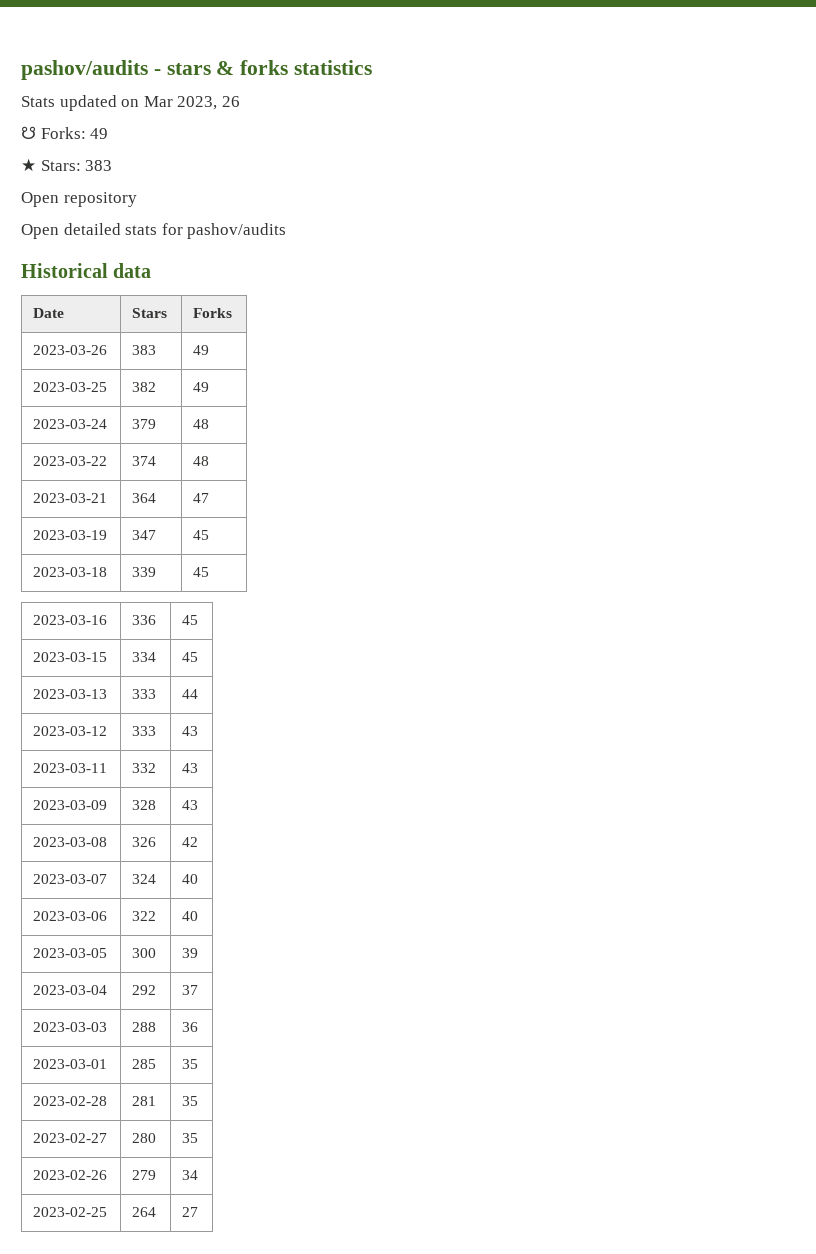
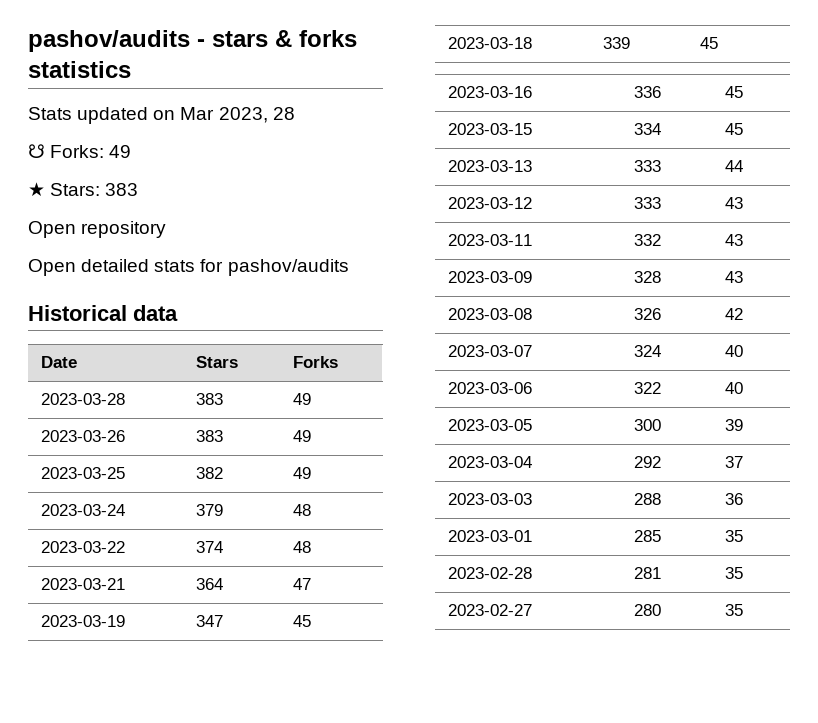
- Stats updated on Mar 2023, 26
+ Stats updated on Mar 2023, 28
+ 2023-03-28 | 383 | 49
- 2023-02-26 | 279 | 34
- 2023-02-25 | 264 | 27

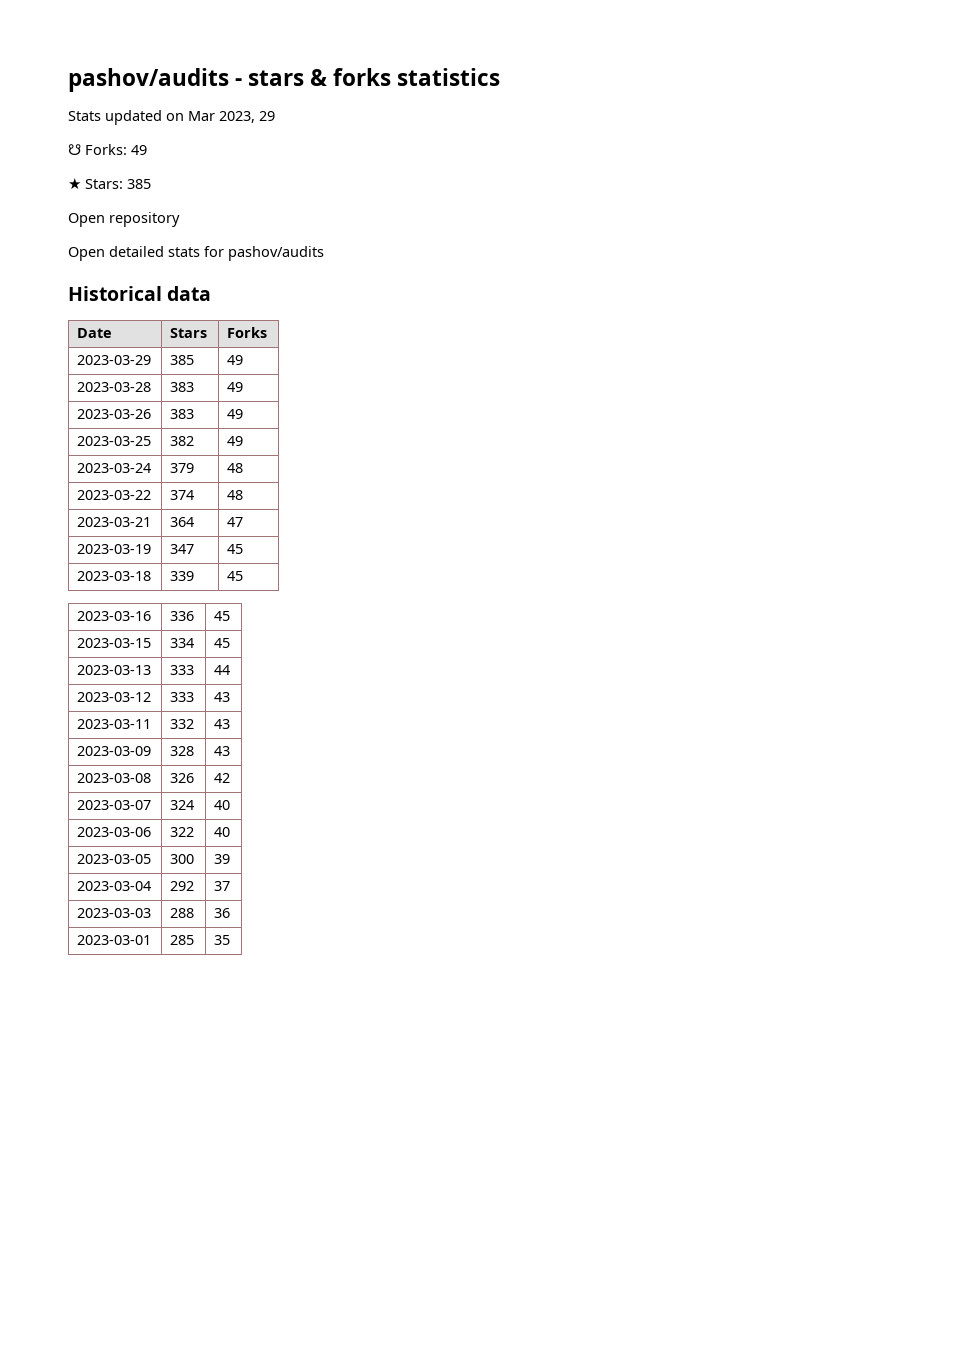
- Stats updated on Mar 2023, 28
+ Stats updated on Mar 2023, 29
- ★ Stars: 383
+ ★ Stars: 385
+ 2023-03-29 | 385 | 49
- 2023-02-28 | 281 | 35
- 2023-02-27 | 280 | 35

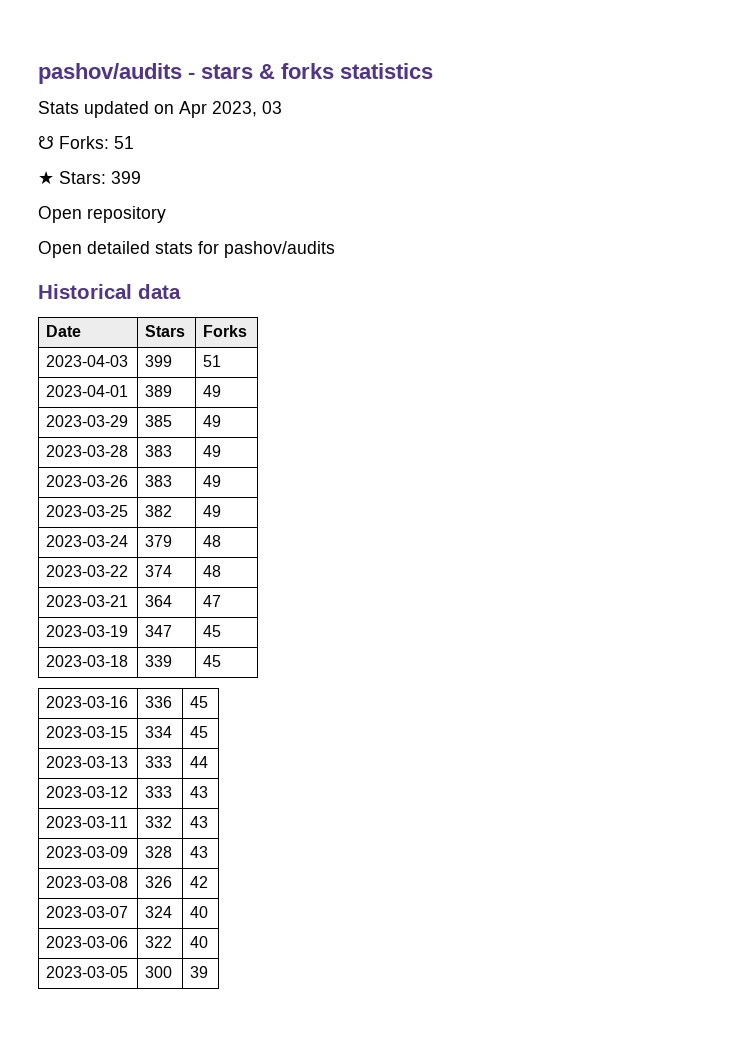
- Stats updated on Mar 2023, 29
+ Stats updated on Apr 2023, 03
- ☋ Forks: 49
+ ☋ Forks: 51
- ★ Stars: 385
+ ★ Stars: 399
+ 2023-04-03 | 399 | 51
+ 2023-04-01 | 389 | 49
- 2023-03-04 | 292 | 37
- 2023-03-03 | 288 | 36
- 2023-03-01 | 285 | 35

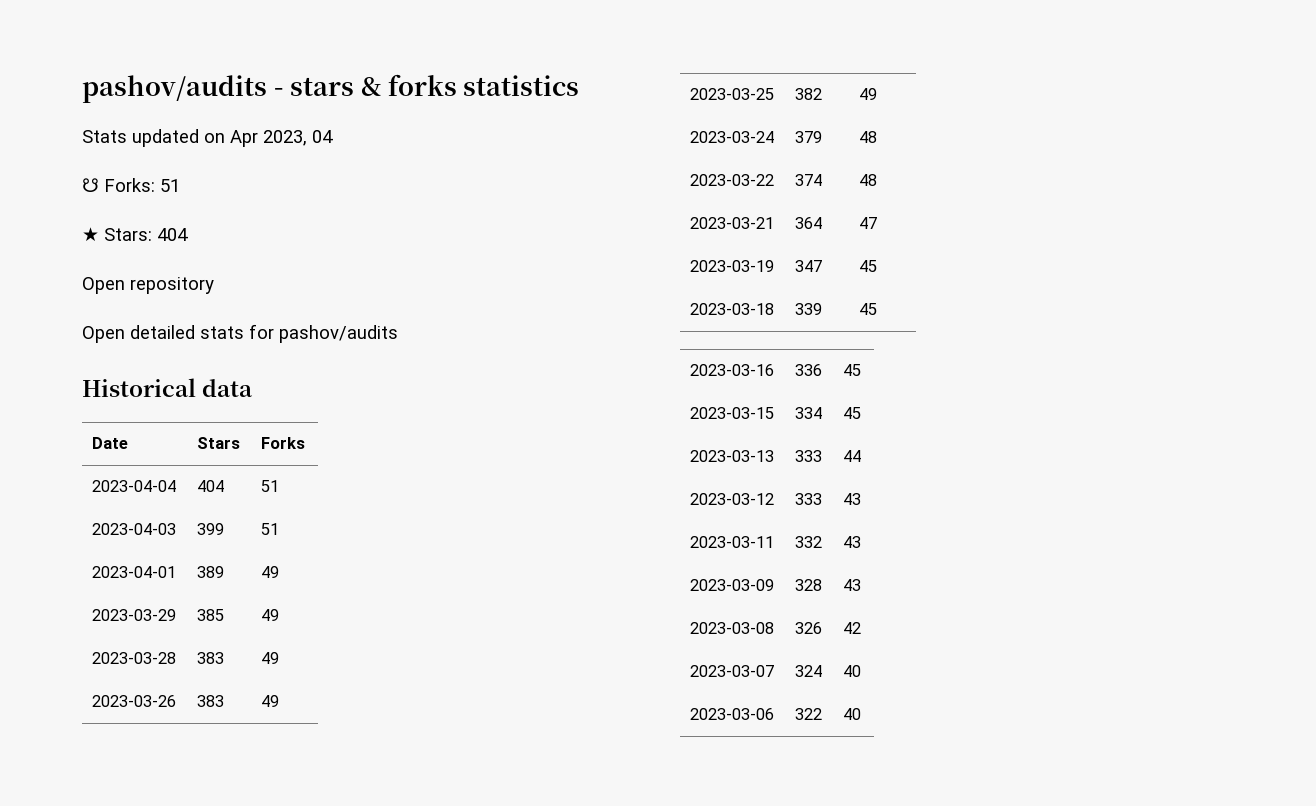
- Stats updated on Apr 2023, 03
+ Stats updated on Apr 2023, 04
- ★ Stars: 399
+ ★ Stars: 404
+ 2023-04-04 | 404 | 51
- 2023-03-05 | 300 | 39

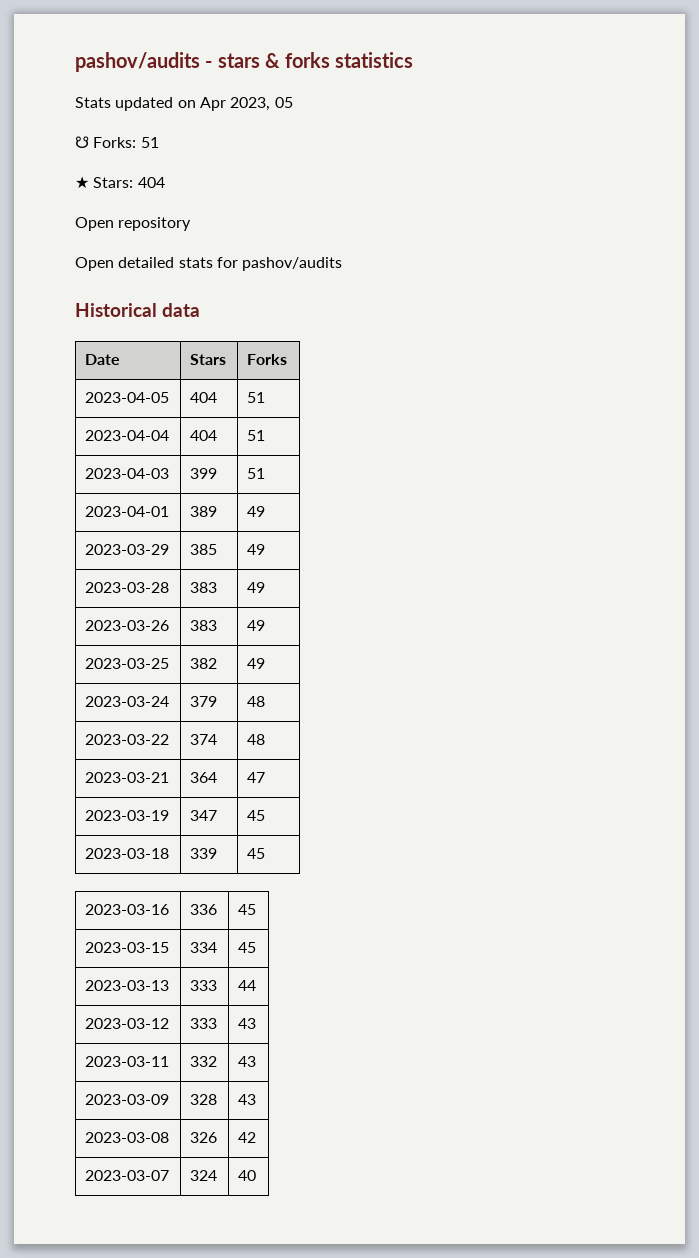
- Stats updated on Apr 2023, 04
+ Stats updated on Apr 2023, 05
+ 2023-04-05 | 404 | 51
- 2023-03-06 | 322 | 40

